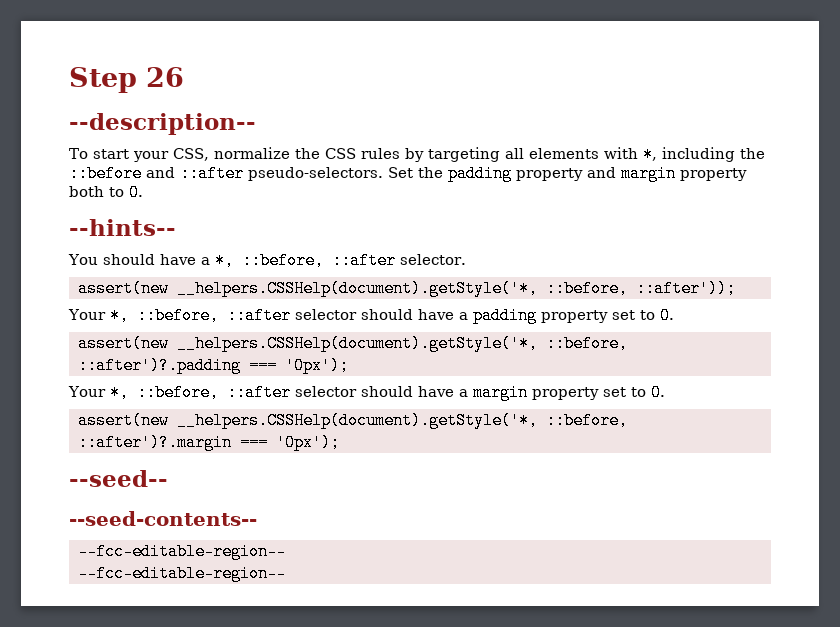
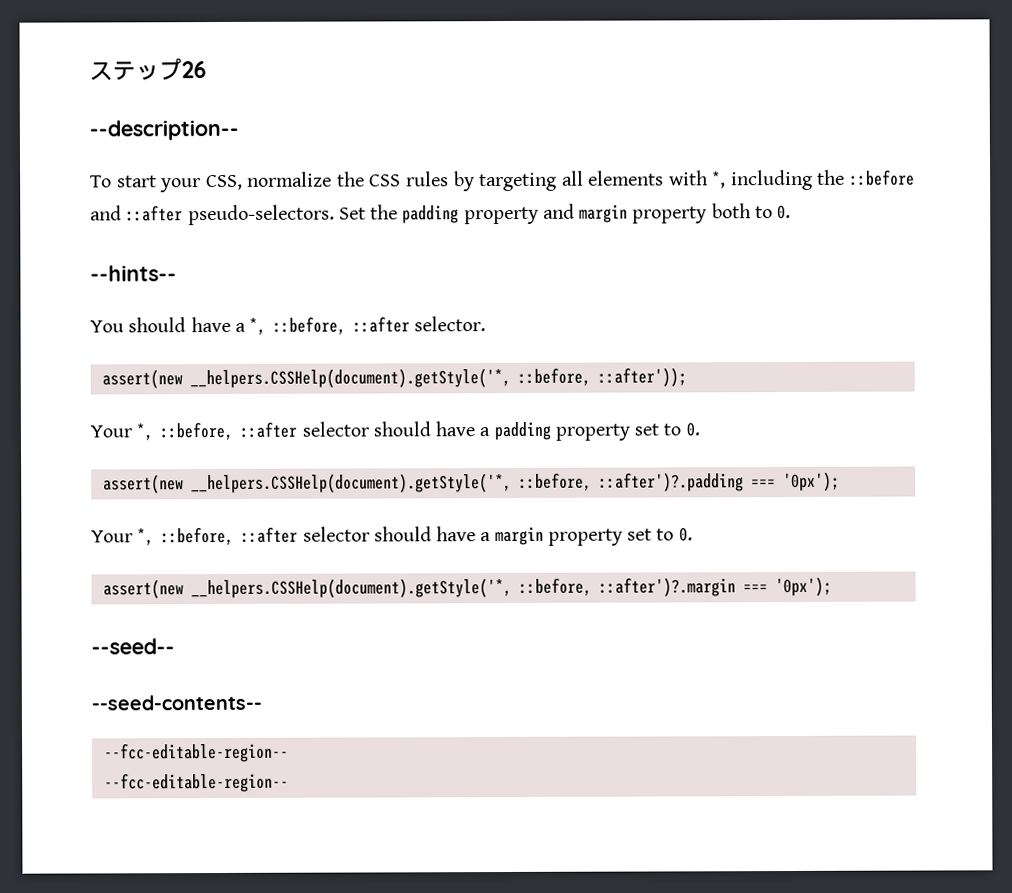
- Step 26
+ ステップ26

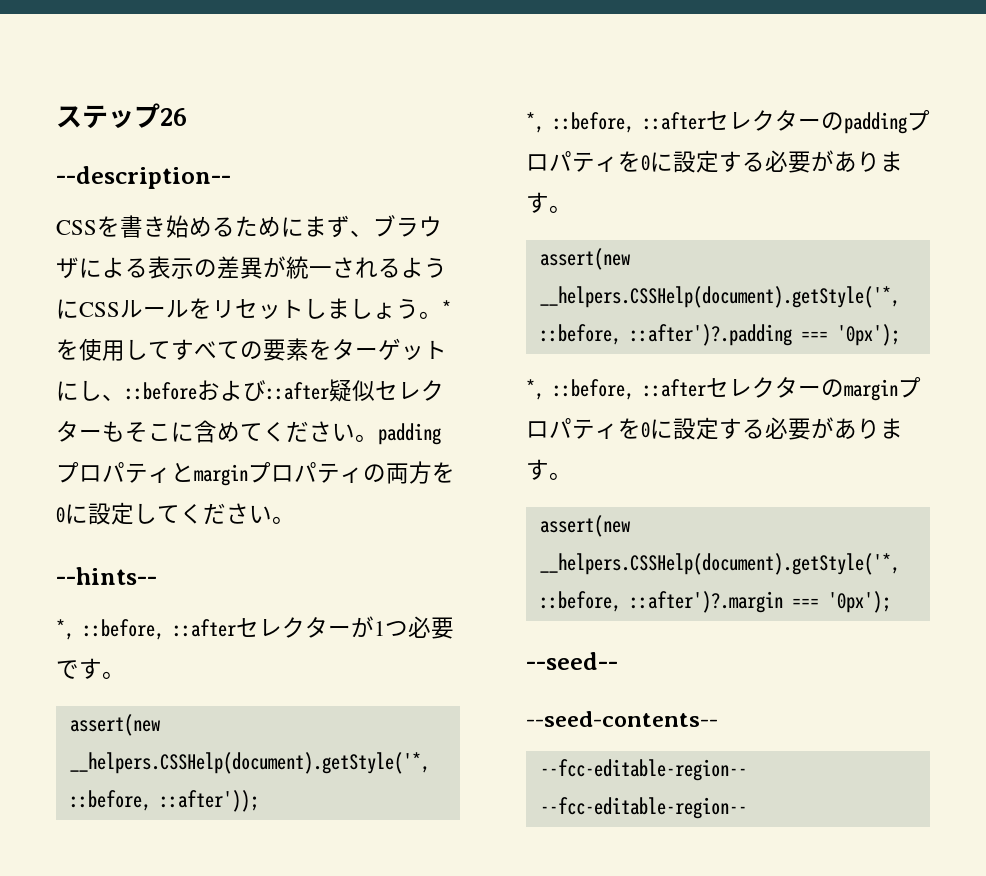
- To start your CSS, normalize the CSS rules by targeting all elements with *, including the ::before and ::after pseudo-selectors. Set the padding property and margin property both to 0.
+ CSSを書き始めるためにまず、ブラウザによる表示の差異が統一されるようにCSSルールをリセットしましょう。*を使用してすべての要素をターゲットにし、::beforeおよび::after疑似セレクターもそこに含めてください。paddingプロパティとmarginプロパティの両方を0に設定してください。
  --hints--
- You should have a *, ::before, ::after selector.
+ *, ::before, ::afterセレクターが1つ必要です。
- Your *, ::before, ::after selector should have a padding property set to 0.
+ *, ::before, ::afterセレクターのpaddingプロパティを0に設定する必要があります。
- Your *, ::before, ::after selector should have a margin property set to 0.
+ *, ::before, ::afterセレクターのmarginプロパティを0に設定する必要があります。

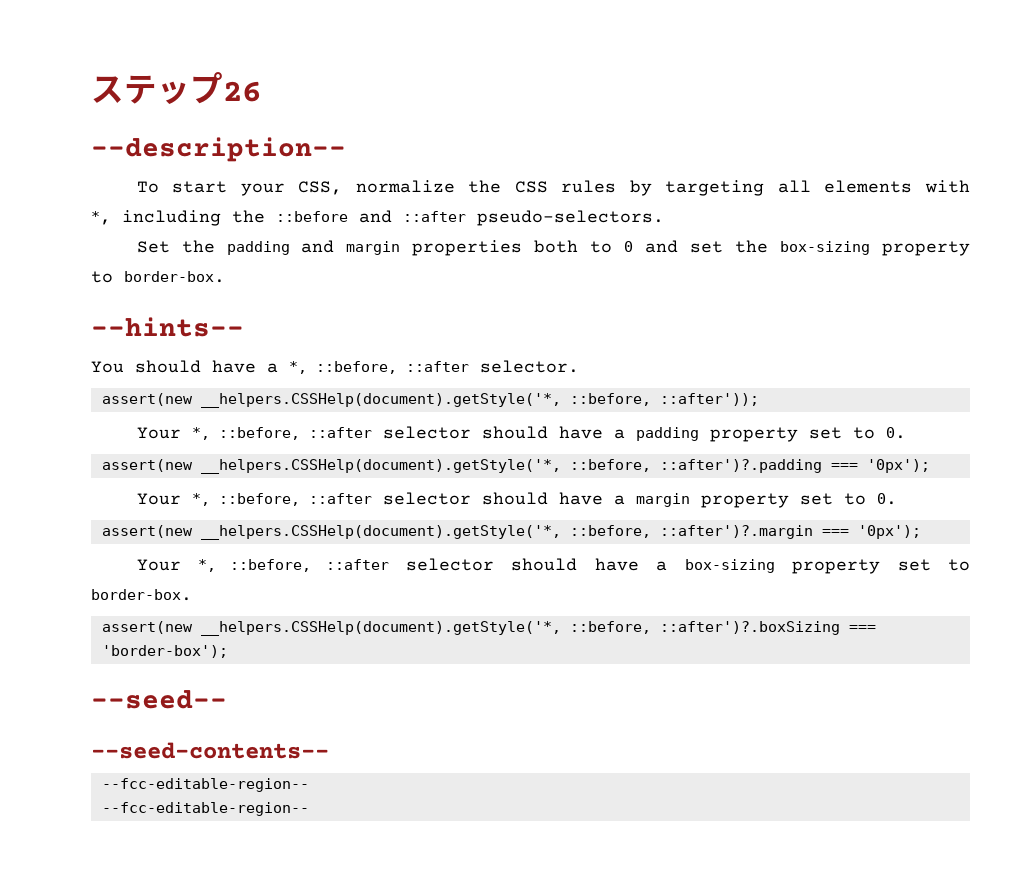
- CSSを書き始めるためにまず、ブラウザによる表示の差異が統一されるようにCSSルールをリセットしましょう。*を使用してすべての要素をターゲットにし、::beforeおよび::after疑似セレクターもそこに含めてください。paddingプロパティとmarginプロパティの両方を0に設定してください。
+ To start your CSS, normalize the CSS rules by targeting all elements with *, including the ::before and ::after pseudo-selectors.
+ Set the padding and margin properties both to 0 and set the box-sizing property to border-box.
  --hints--
- *, ::before, ::afterセレクターが1つ必要です。
+ You should have a *, ::before, ::after selector.
- *, ::before, ::afterセレクターのpaddingプロパティを0に設定する必要があります。
+ Your *, ::before, ::after selector should have a padding property set to 0.
- *, ::before, ::afterセレクターのmarginプロパティを0に設定する必要があります。
+ Your *, ::before, ::after selector should have a margin property set to 0.
+ Your *, ::before, ::after selector should have a box-sizing property set to border-box.
+ assert(new __helpers.CSSHelp(document).getStyle('*, ::before, ::after')?.boxSizing === 'border-box');

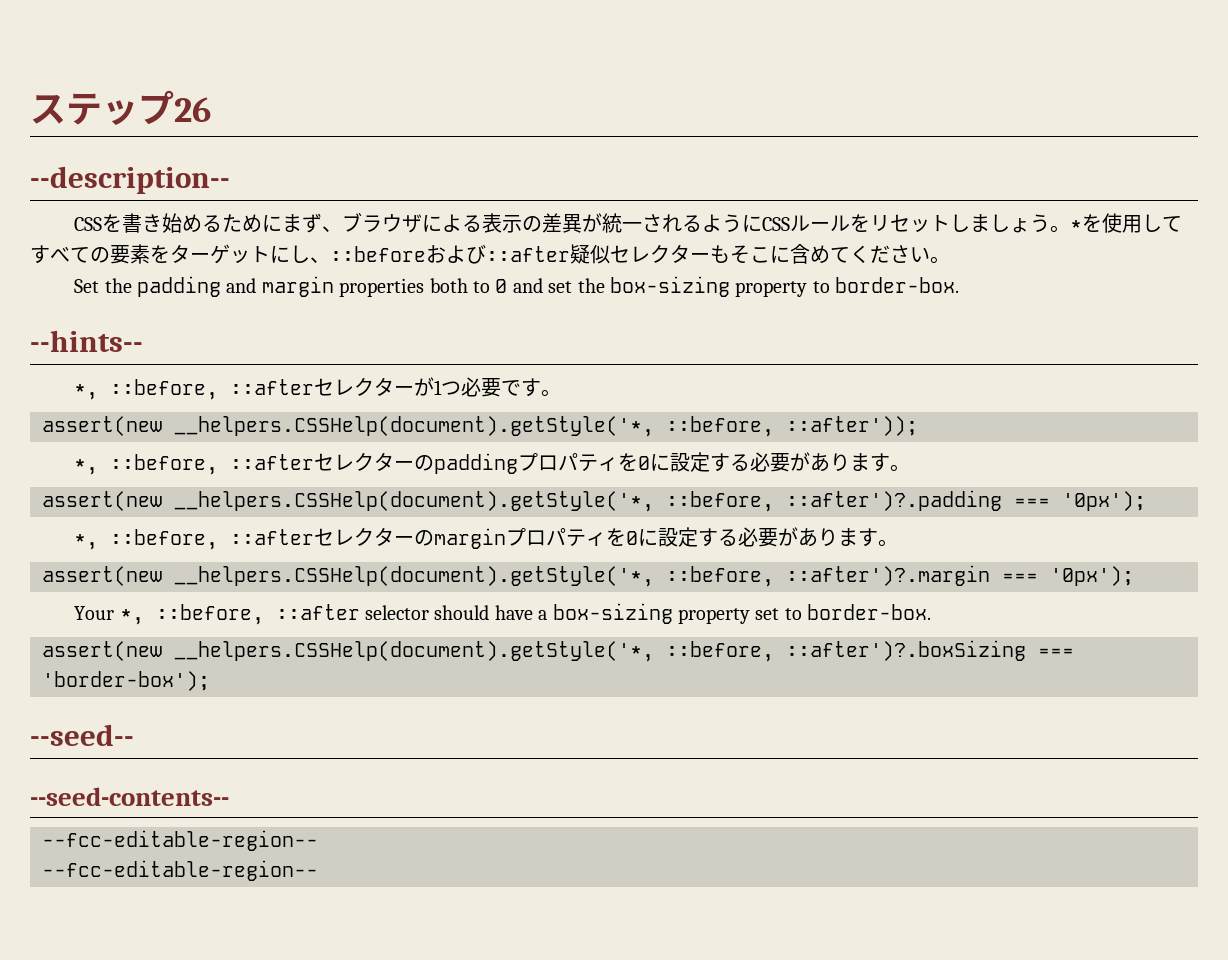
- To start your CSS, normalize the CSS rules by targeting all elements with *, including the ::before and ::after pseudo-selectors.
+ CSSを書き始めるためにまず、ブラウザによる表示の差異が統一されるようにCSSルールをリセットしましょう。*を使用してすべての要素をターゲットにし、::beforeおよび::after疑似セレクターもそこに含めてください。
- You should have a *, ::before, ::after selector.
+ *, ::before, ::afterセレクターが1つ必要です。
- Your *, ::before, ::after selector should have a padding property set to 0.
+ *, ::before, ::afterセレクターのpaddingプロパティを0に設定する必要があります。
- Your *, ::before, ::after selector should have a margin property set to 0.
+ *, ::before, ::afterセレクターのmarginプロパティを0に設定する必要があります。

